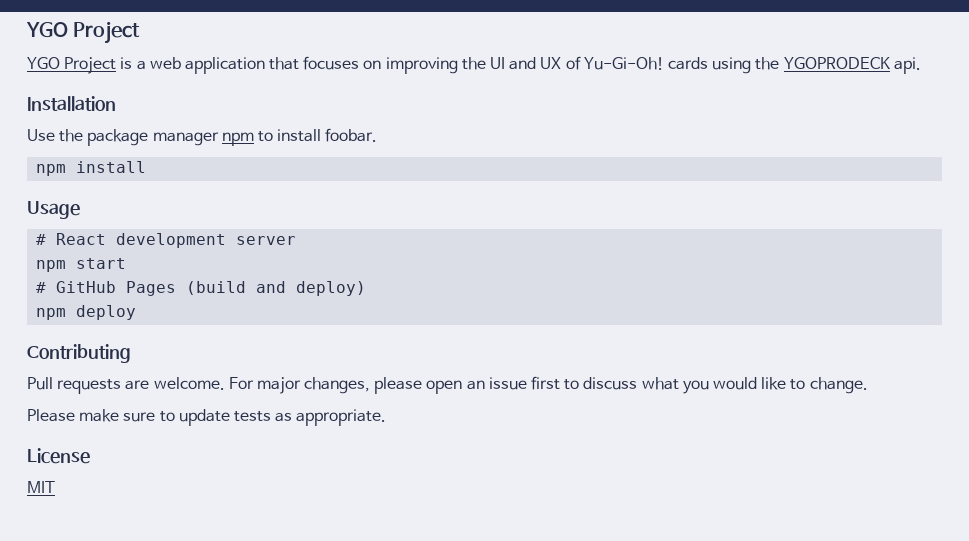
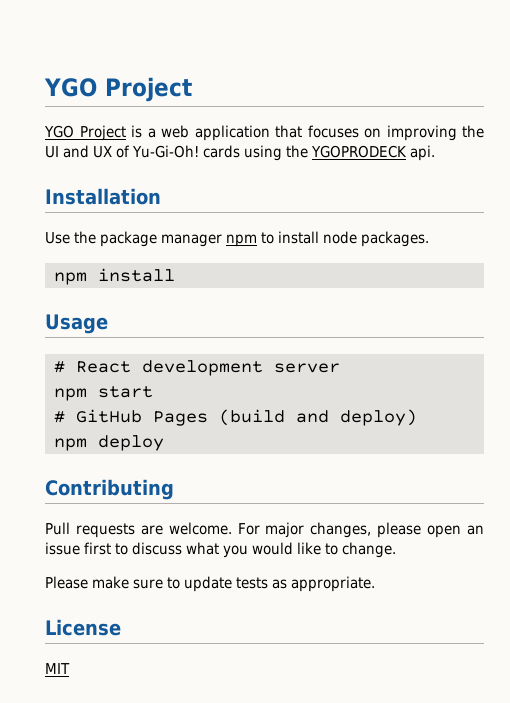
- Use the package manager npm to install foobar.
+ Use the package manager npm to install node packages.

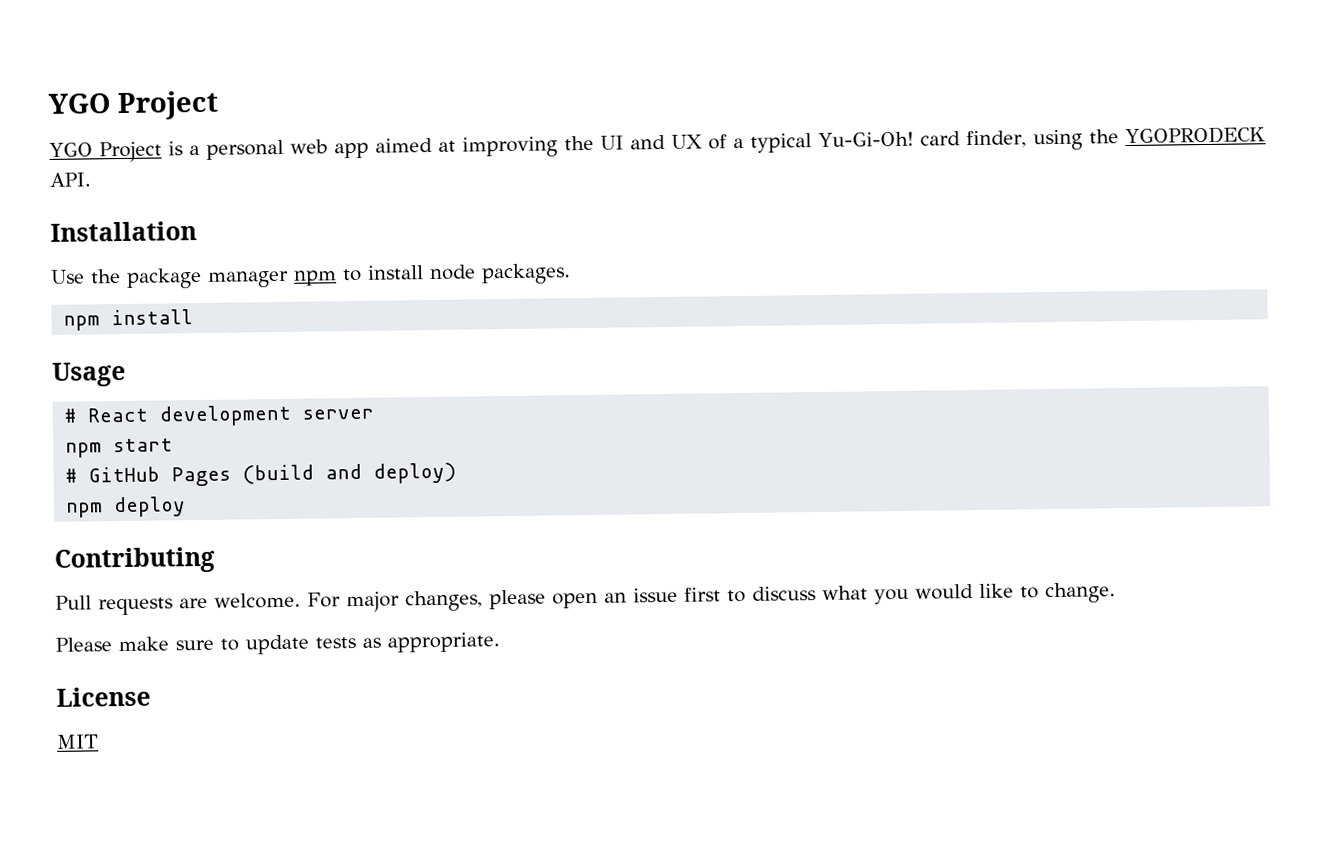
- YGO Project is a web application that focuses on improving the UI and UX of Yu-Gi-Oh! cards using the YGOPRODECK api.
+ YGO Project is a personal web app aimed at improving the UI and UX of a typical Yu-Gi-Oh! card finder, using the YGOPRODECK API.

